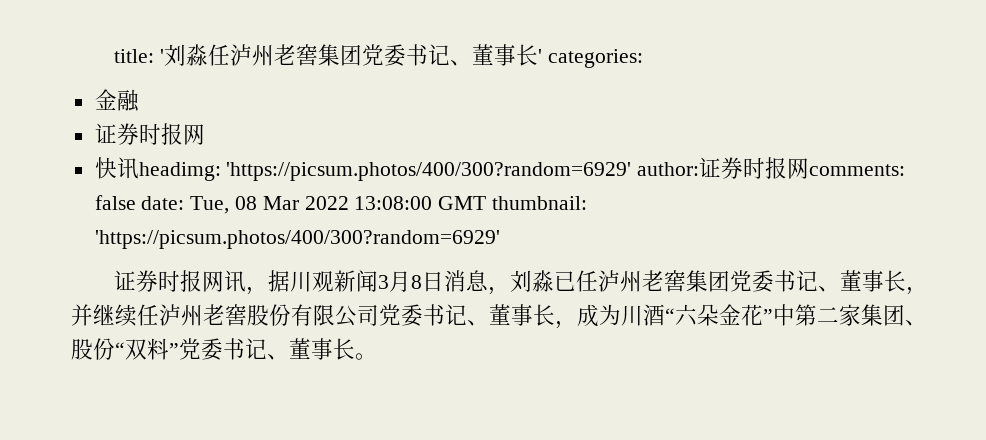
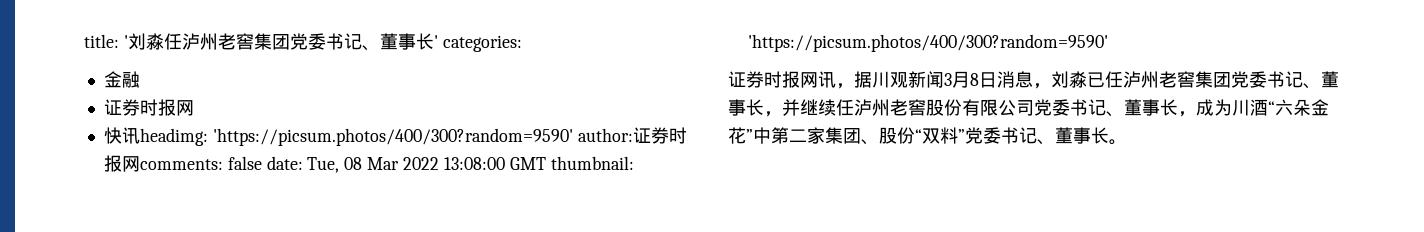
- 快讯headimg: 'https://picsum.photos/400/300?random=6929' author:证券时报网comments: false date: Tue, 08 Mar 2022 13:08:00 GMT thumbnail: 'https://picsum.photos/400/300?random=6929'
+ 快讯headimg: 'https://picsum.photos/400/300?random=9590' author:证券时报网comments: false date: Tue, 08 Mar 2022 13:08:00 GMT thumbnail: 'https://picsum.photos/400/300?random=9590'

